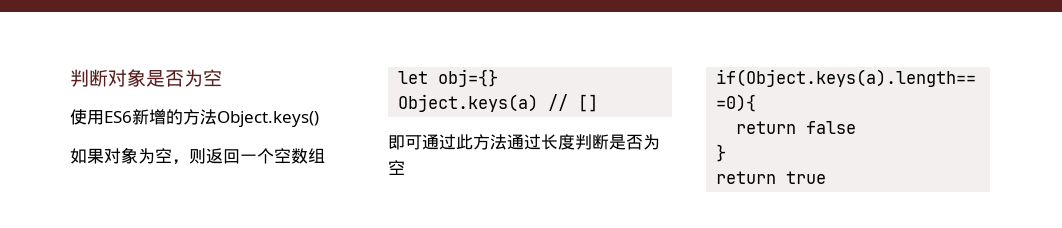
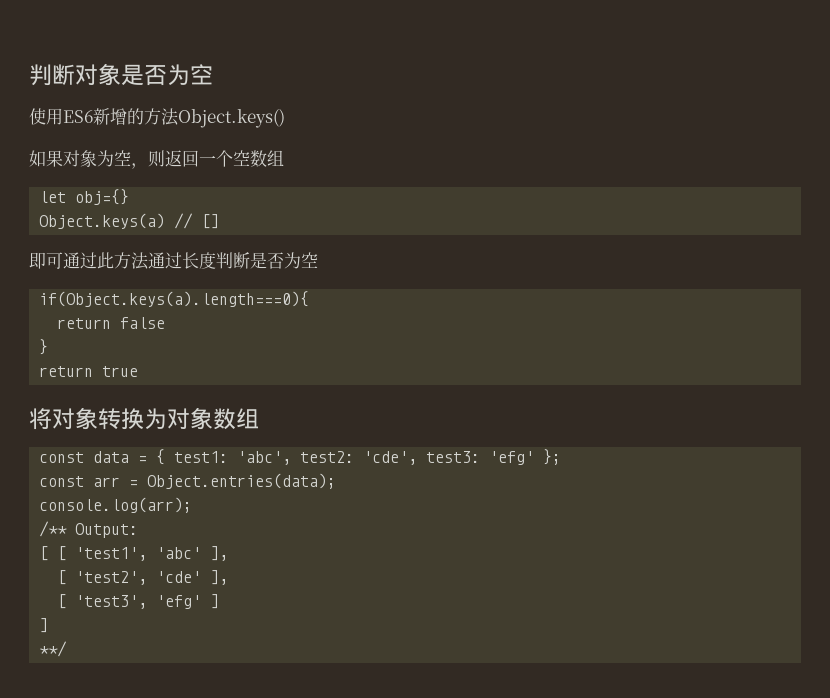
+ 将对象转换为对象数组
+ const data = { test1: 'abc', test2: 'cde', test3: 'efg' };
+ const arr = Object.entries(data);
+ console.log(arr);
+ /** Output:
+ [ [ 'test1', 'abc' ],
+ [ 'test2', 'cde' ],
+ [ 'test3', 'efg' ]
+ ]
+ **/

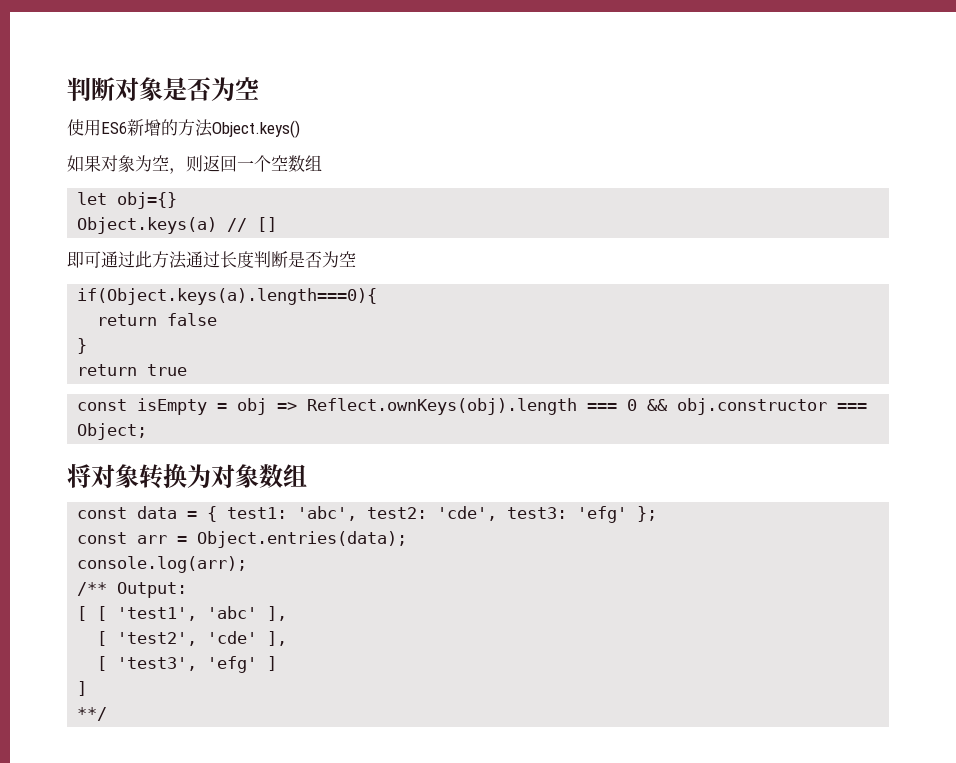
+ const isEmpty = obj => Reflect.ownKeys(obj).length === 0 && obj.constructor === Object;

